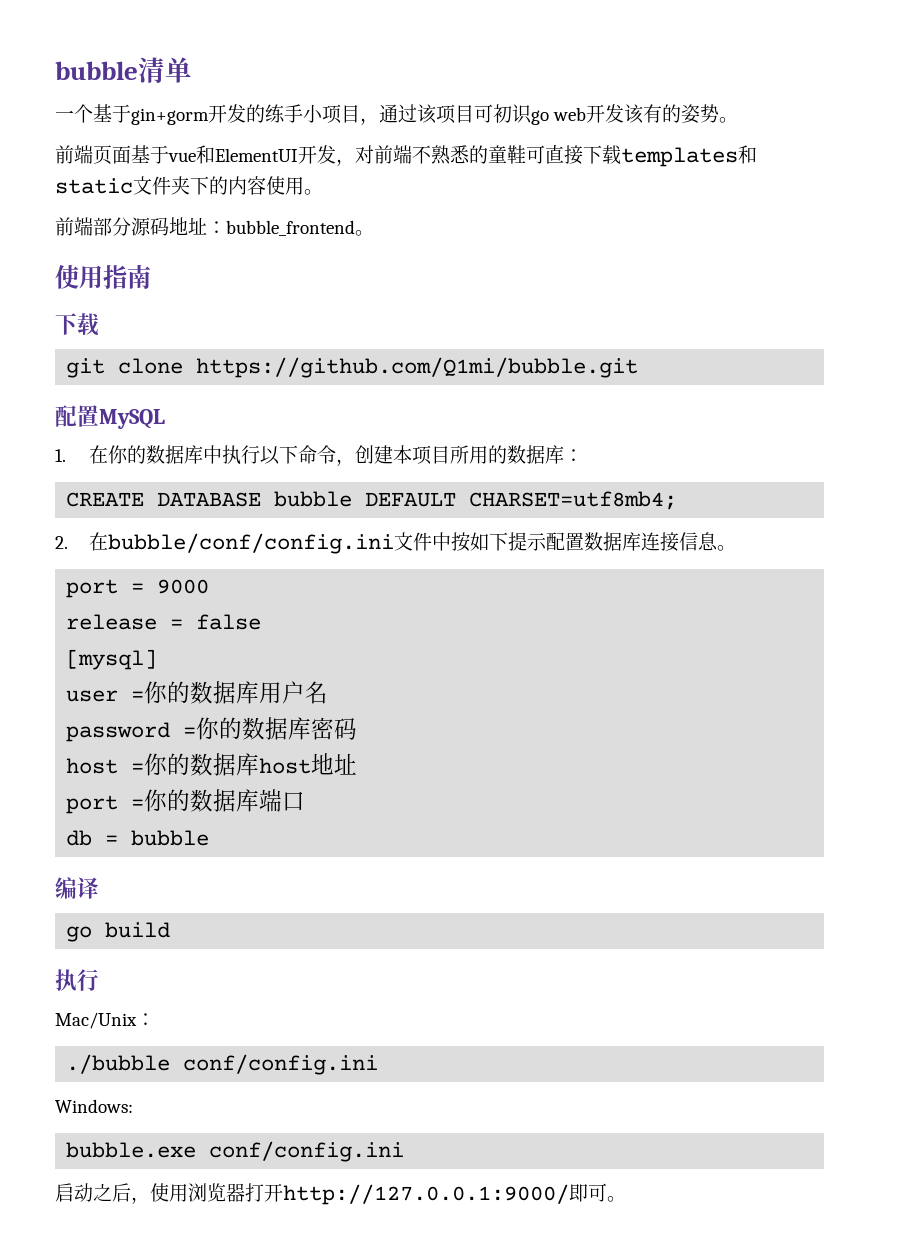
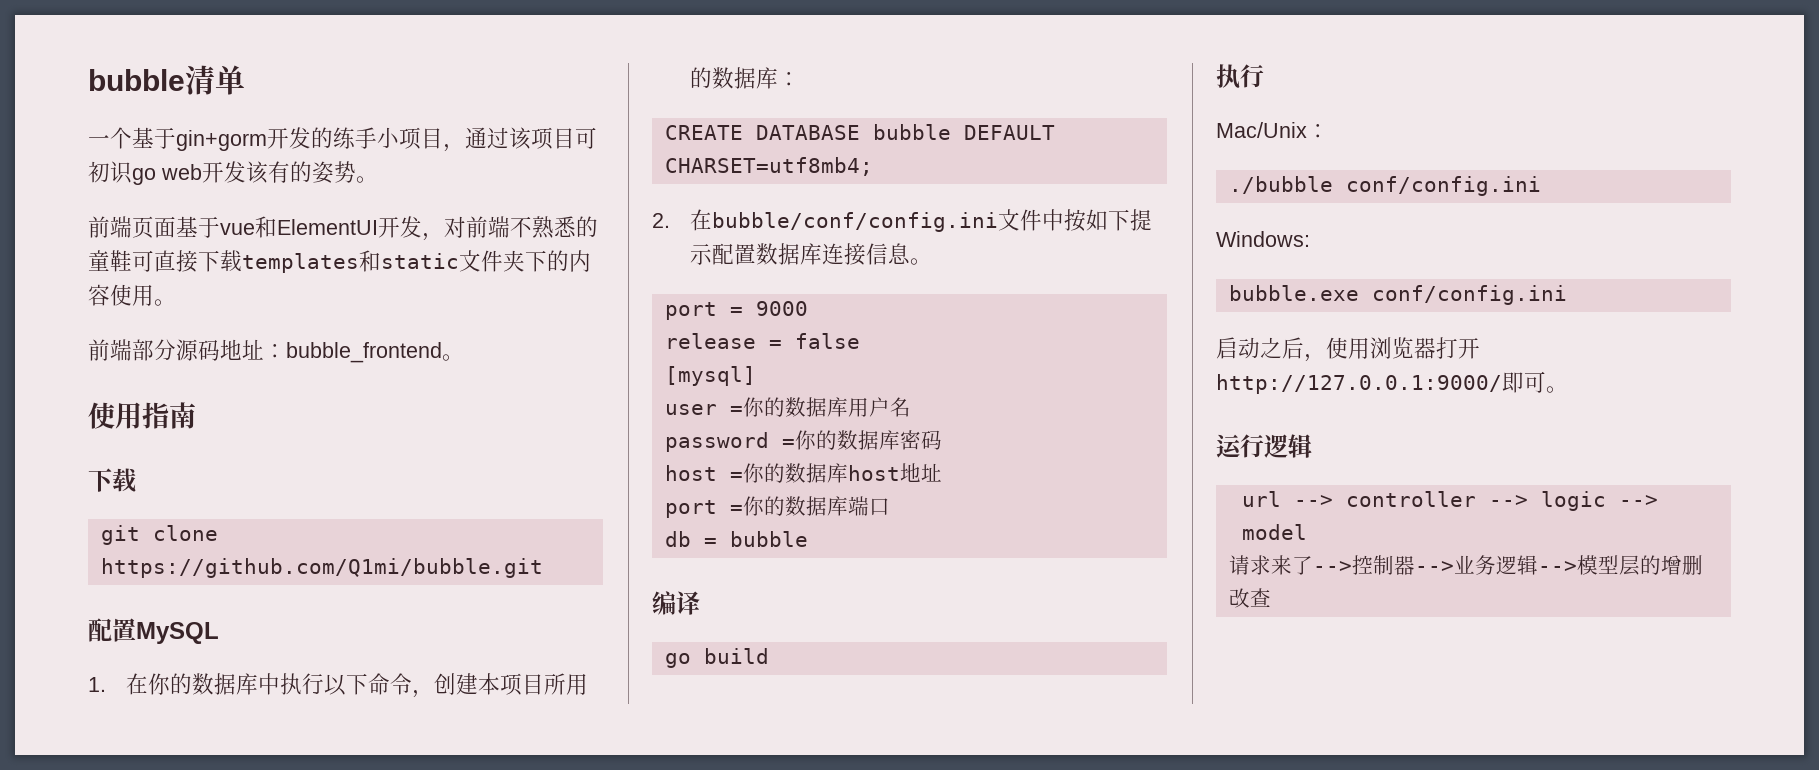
+ 运行逻辑
+ url --> controller --> logic --> model
+ 请求来了-->控制器-->业务逻辑-->模型层的增删改查

